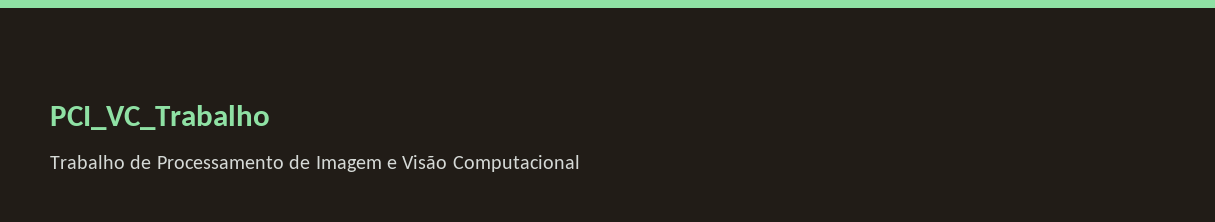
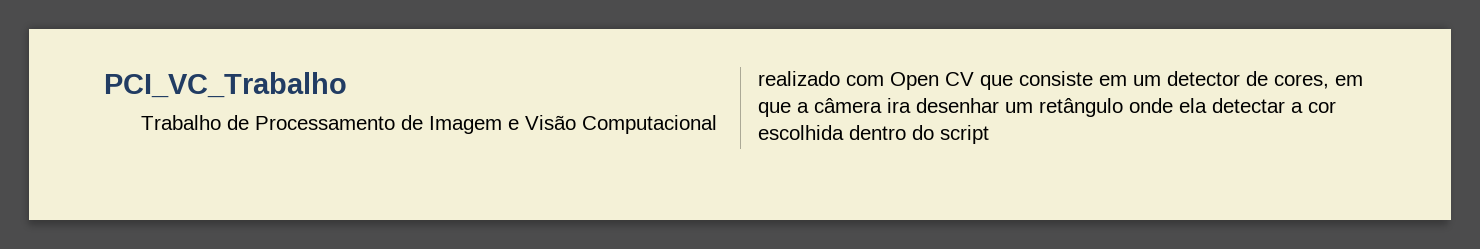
- Trabalho de Processamento de Imagem e Visão Computacional
+ Trabalho de Processamento de Imagem e Visão Computacional realizado com Open CV que consiste em um detector de cores, em que a câmera ira desenhar um retângulo onde ela detectar a cor escolhida dentro do script

